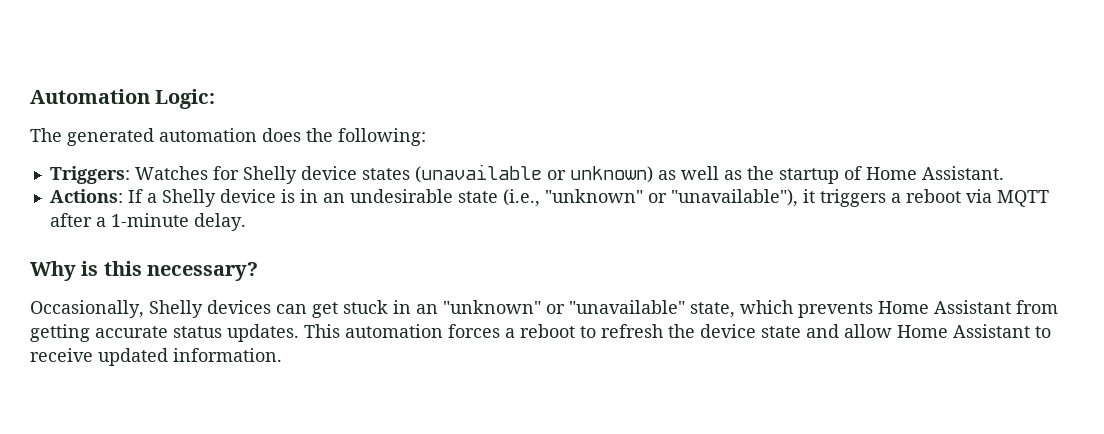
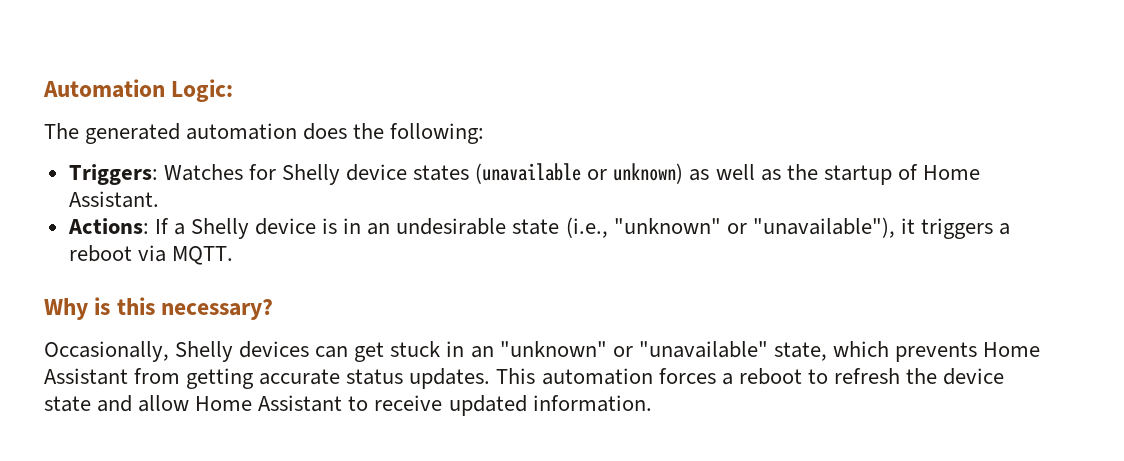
- Actions: If a Shelly device is in an undesirable state (i.e., "unknown" or "unavailable"), it triggers a reboot via MQTT after a 1-minute delay.
+ Actions: If a Shelly device is in an undesirable state (i.e., "unknown" or "unavailable"), it triggers a reboot via MQTT.

